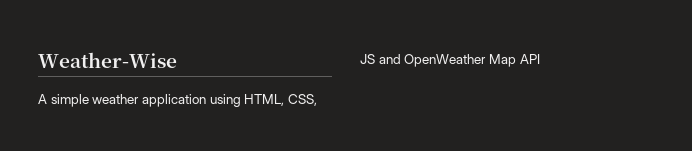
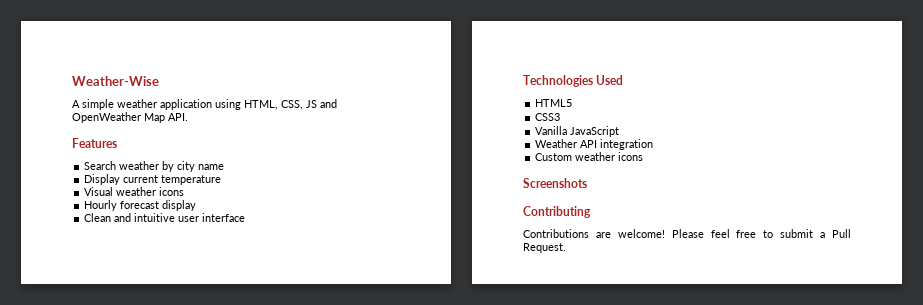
- A simple weather application using HTML, CSS, JS and OpenWeather Map API
+ A simple weather application using HTML, CSS, JS and OpenWeather Map API.
+ Features
+ Search weather by city name
+ Display current temperature
+ Visual weather icons
+ Hourly forecast display
+ Clean and intuitive user interface
+ Technologies Used
+ HTML5
+ CSS3
+ Vanilla JavaScript
+ Weather API integration
+ Custom weather icons
+ Screenshots
+ Contributing
+ Contributions are welcome! Please feel free to submit a Pull Request.

